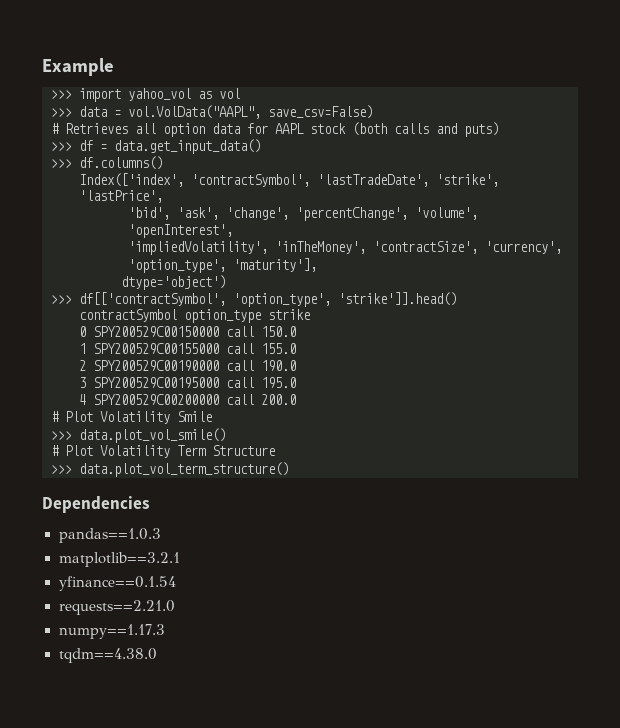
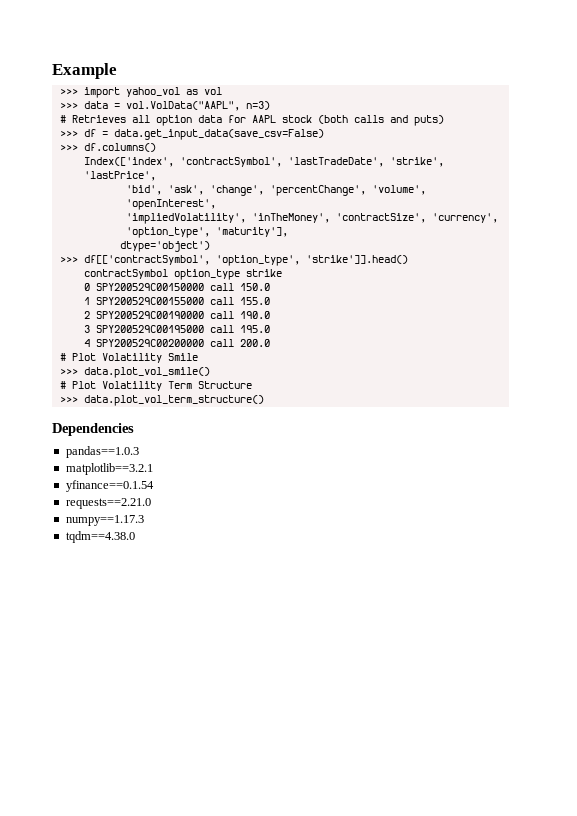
- >>> data = vol.VolData("AAPL", save_csv=False)
+ >>> data = vol.VolData("AAPL", n=3)
- >>> df = data.get_input_data()
+ >>> df = data.get_input_data(save_csv=False)

